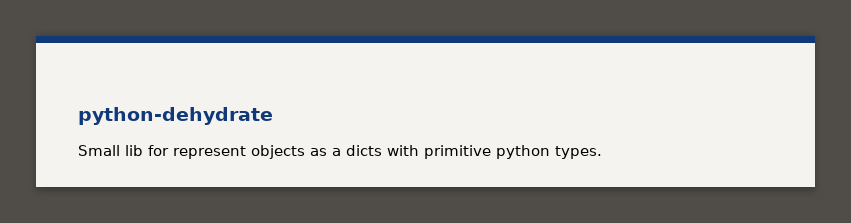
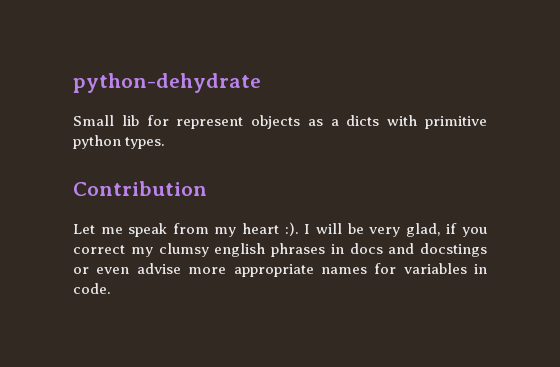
+ Contribution
+ Let me speak from my heart :). I will be very glad, if you correct my clumsy english phrases in docs and docstings or even advise more appropriate names for variables in code.

